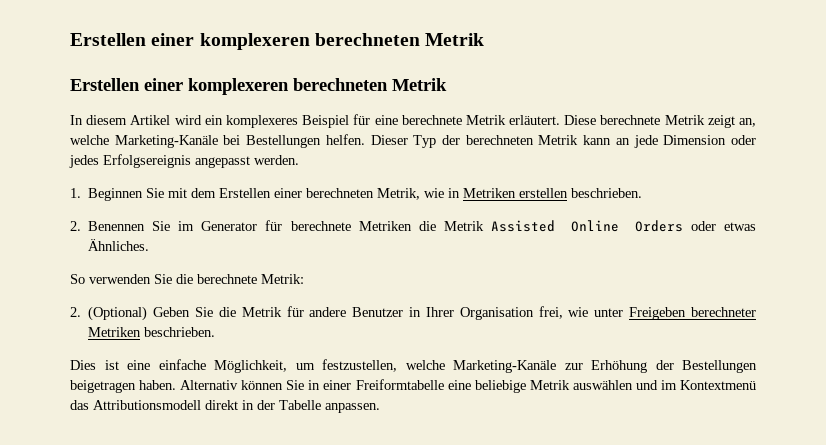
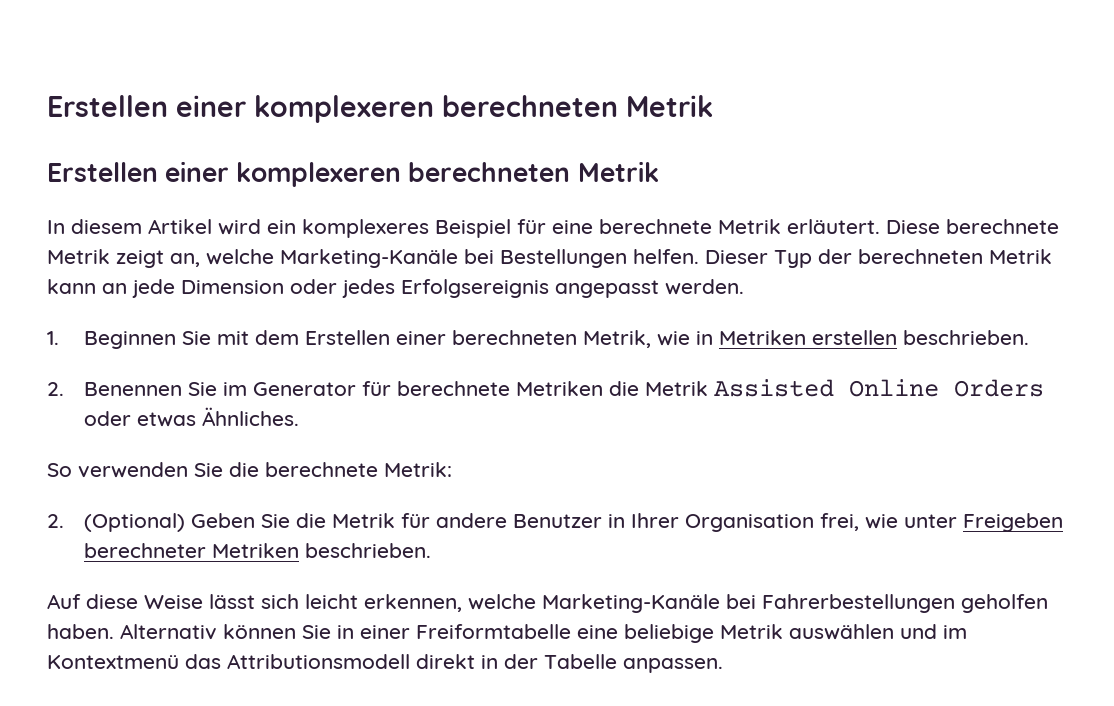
- Dies ist eine einfache Möglichkeit, um festzustellen, welche Marketing-Kanäle zur Erhöhung der Bestellungen beigetragen haben.
+ Auf diese Weise lässt sich leicht erkennen, welche Marketing-Kanäle bei Fahrerbestellungen geholfen haben.

